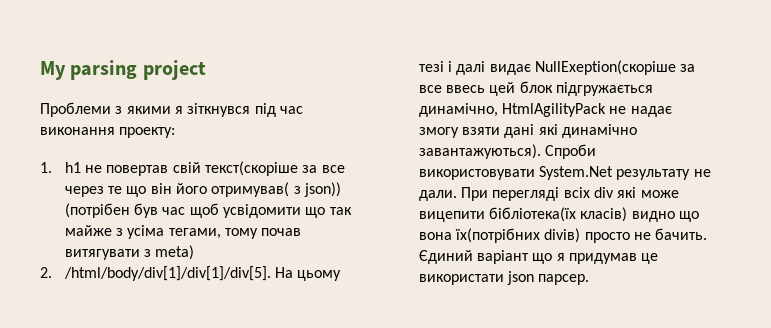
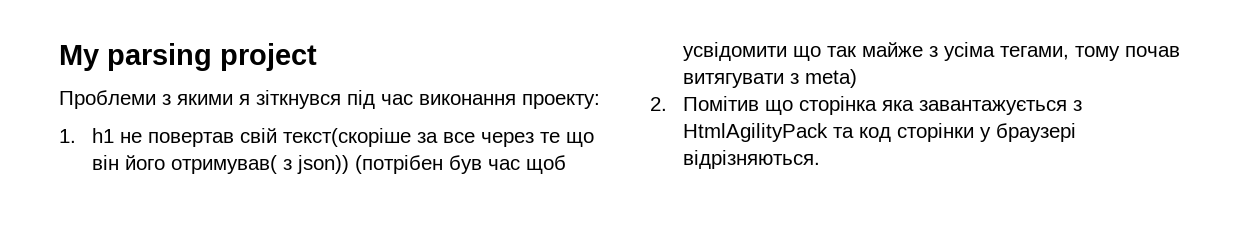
- 2. /html/body/div[1]/div[1]/div[5]. На цьому тезі і далі видає NullExeption(скоріше за все ввесь цей блок підгружається динамічно, HtmlAgilityPack не надає змогу взяти дані які динамічно завантажуються). Спроби використовувати System.Net результату не дали. При перегляді всіх div які може вицепити бібліотека(їх класів) видно що вона їх(потрібних divів) просто не бачить. Єдиний варіант що я придумав це використати json парсер.
+ 2. Помітив що сторінка яка завантажується з HtmlAgilityPack та код сторінки у браузері відрізняються.

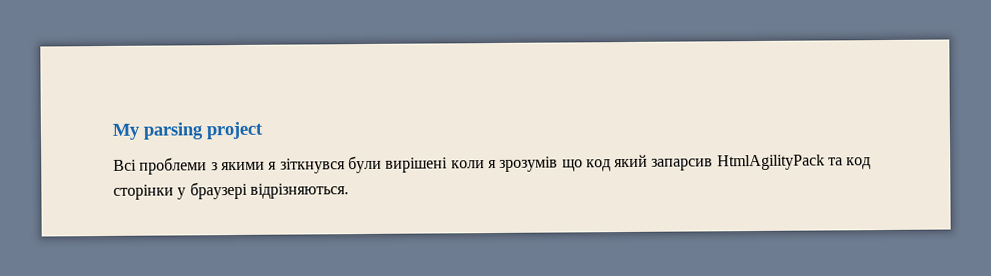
- Проблеми з якими я зіткнувся під час виконання проекту:
- 1. h1 не повертав свій текст(скоріше за все через те що він його отримував( з json)) (потрібен був час щоб усвідомити що так майже з усіма тегами, тому почав витягувати з meta)
- 2. Помітив що сторінка яка завантажується з HtmlAgilityPack та код сторінки у браузері відрізняються.
+ Всі проблеми з якими я зіткнувся були вирішені коли я зрозумів що код який запарсив HtmlAgilityPack та код сторінки у браузері відрізняються.

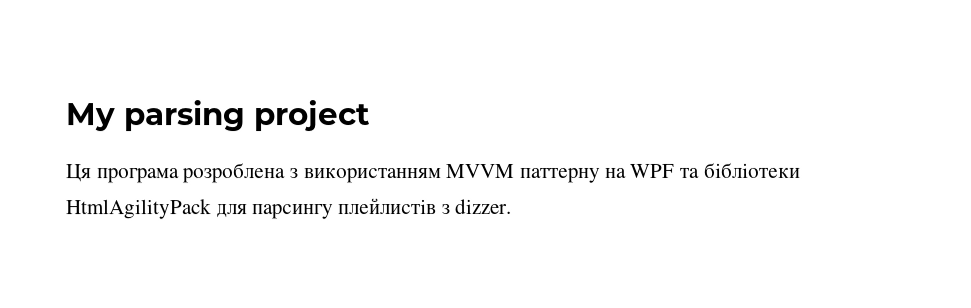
- Всі проблеми з якими я зіткнувся були вирішені коли я зрозумів що код який запарсив HtmlAgilityPack та код сторінки у браузері відрізняються.
+ Ця програма розроблена з використанням MVVM паттерну на WPF та бібліотеки HtmlAgilityPack для парсингу плейлистів з dizzer.

